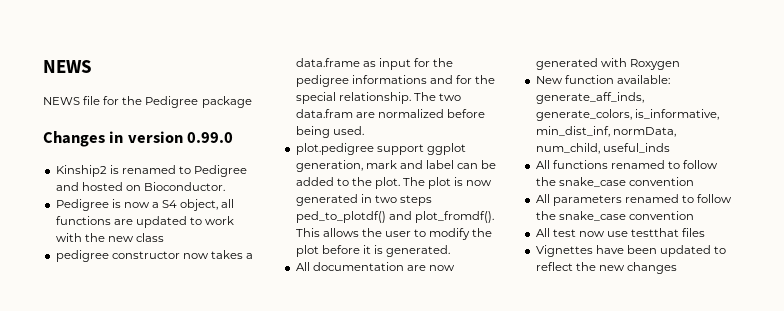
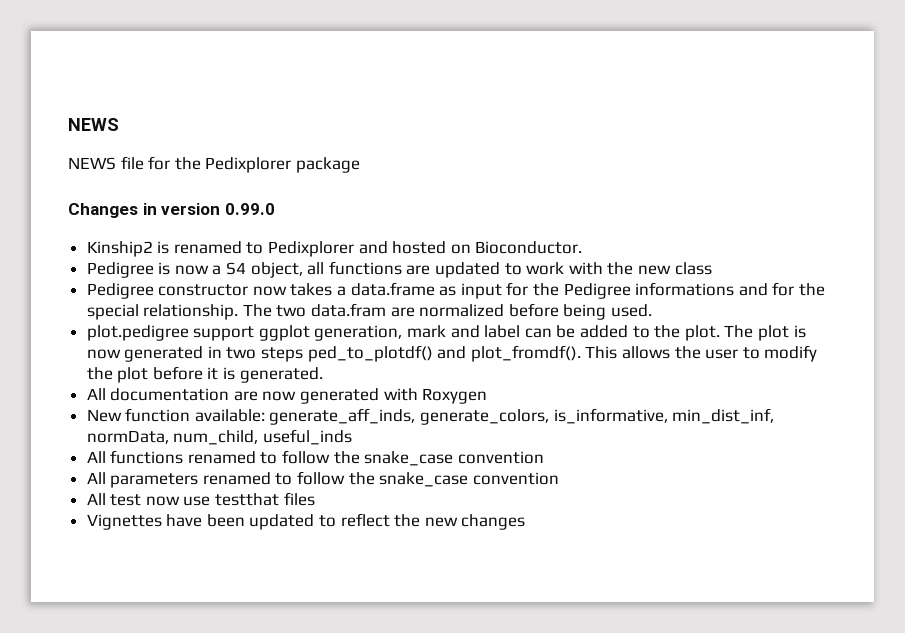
- NEWS file for the Pedigree package
+ NEWS file for the Pedixplorer package
- Kinship2 is renamed to Pedigree and hosted on Bioconductor.
+ Kinship2 is renamed to Pedixplorer and hosted on Bioconductor.
- pedigree constructor now takes a data.frame as input for the pedigree informations and for the special relationship.
+ Pedigree constructor now takes a data.frame as input for the Pedigree informations and for the special relationship.

